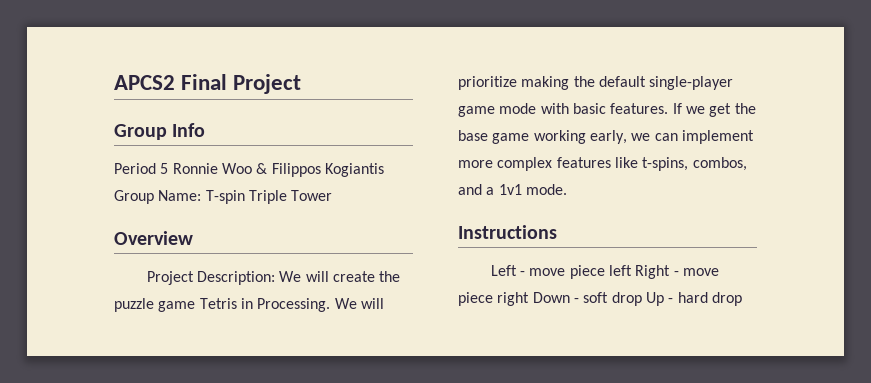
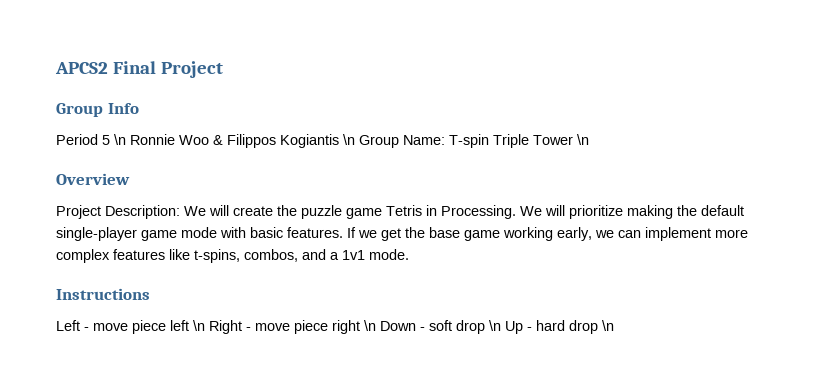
- Period 5 Ronnie Woo & Filippos Kogiantis Group Name: T-spin Triple Tower
+ Period 5 \n Ronnie Woo & Filippos Kogiantis \n Group Name: T-spin Triple Tower \n
- Left - move piece left Right - move piece right Down - soft drop Up - hard drop
+ Left - move piece left \n Right - move piece right \n Down - soft drop \n Up - hard drop \n

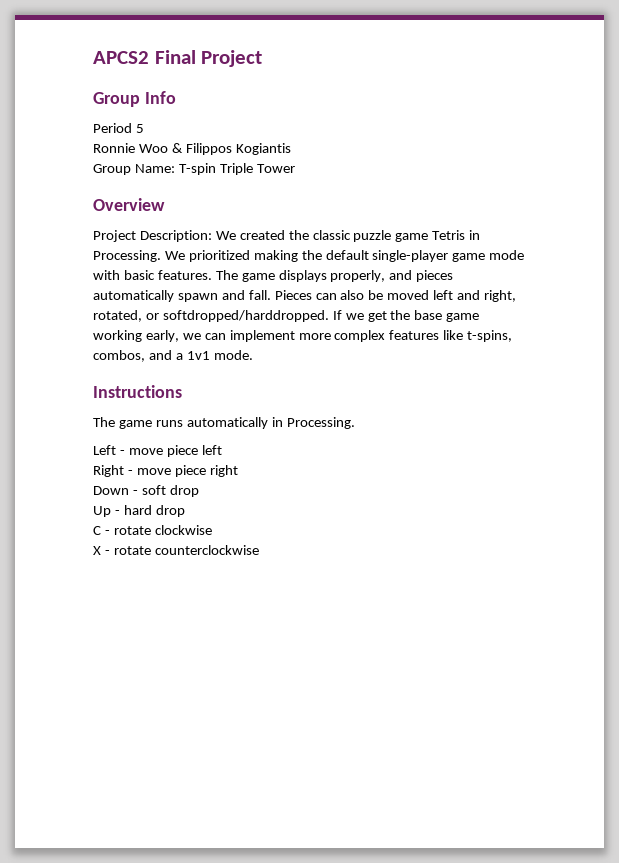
- Period 5 \n Ronnie Woo & Filippos Kogiantis \n Group Name: T-spin Triple Tower \n
+ Period 5
+ Ronnie Woo & Filippos Kogiantis
+ Group Name: T-spin Triple Tower
- Project Description: We will create the puzzle game Tetris in Processing.
+ Project Description: We created the classic puzzle game Tetris in Processing.
- We will prioritize making the default single-player game mode with basic features.
+ We prioritized making the default single-player game mode with basic features.
+ The game displays properly, and pieces automatically spawn and fall. Pieces can also be moved left and right, rotated, or softdropped/harddropped.
+ The game runs automatically in Processing.
- Left - move piece left \n Right - move piece right \n Down - soft drop \n Up - hard drop \n
+ Left - move piece left
+ Right - move piece right
+ Down - soft drop
+ Up - hard drop
+ C - rotate clockwise
+ X - rotate counterclockwise

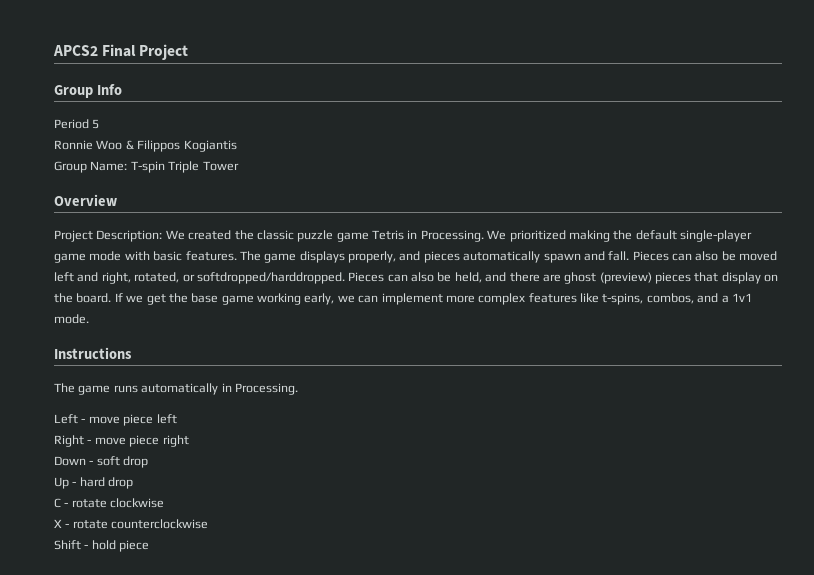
+ Pieces can also be held, and there are ghost (preview) pieces that display on the board.
+ Shift - hold piece

